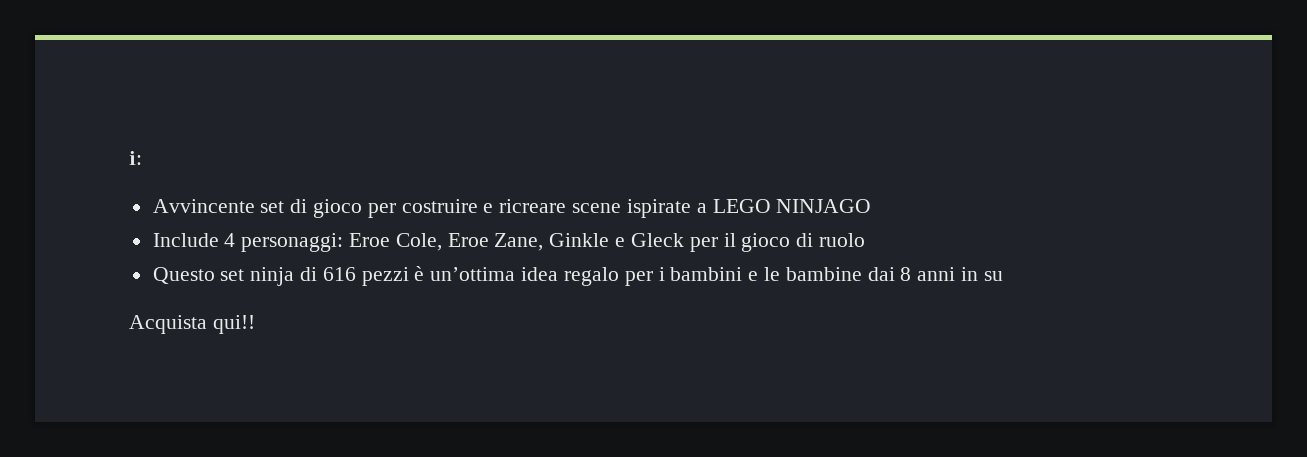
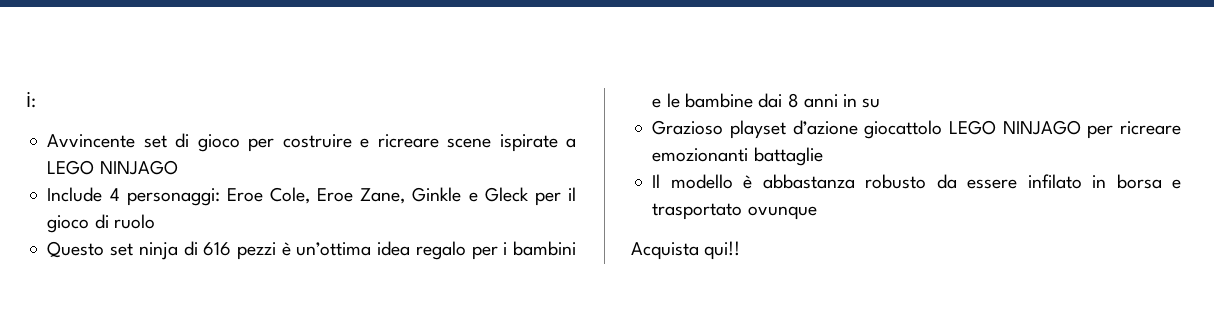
+ Grazioso playset d’azione giocattolo LEGO NINJAGO per ricreare emozionanti battaglie
+ Il modello è abbastanza robusto da essere infilato in borsa e trasportato ovunque

